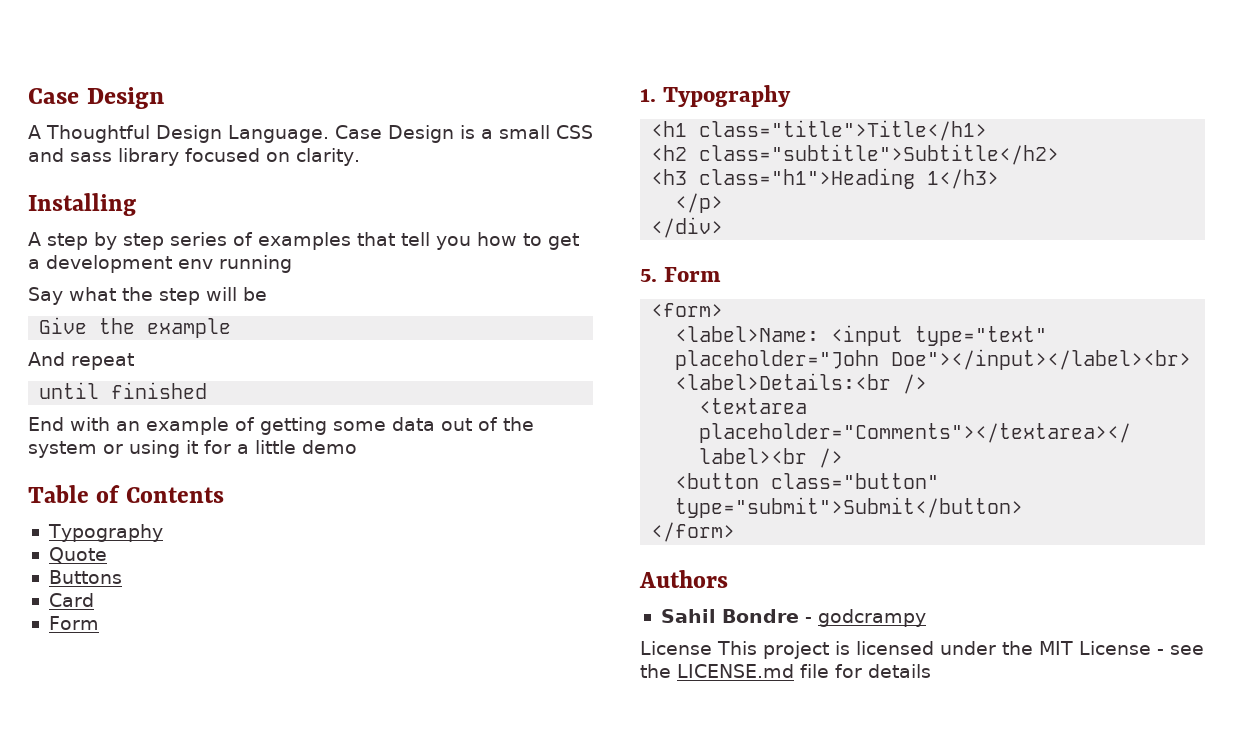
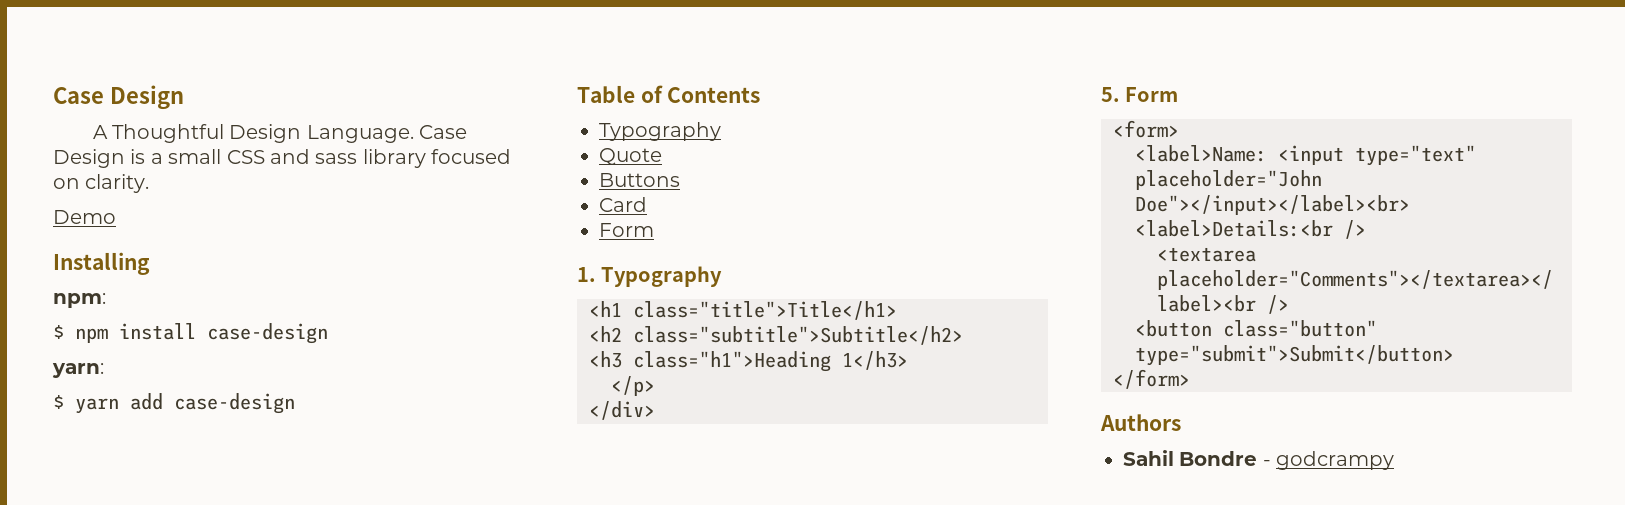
+ Demo
- A step by step series of examples that tell you how to get a development env running
- Say what the step will be
- Give the example
- And repeat
- until finished
- End with an example of getting some data out of the system or using it for a little demo
+ npm:
+ $ npm install case-design
+ yarn:
+ $ yarn add case-design
- License This project is licensed under the MIT License - see the LICENSE.md file for details

